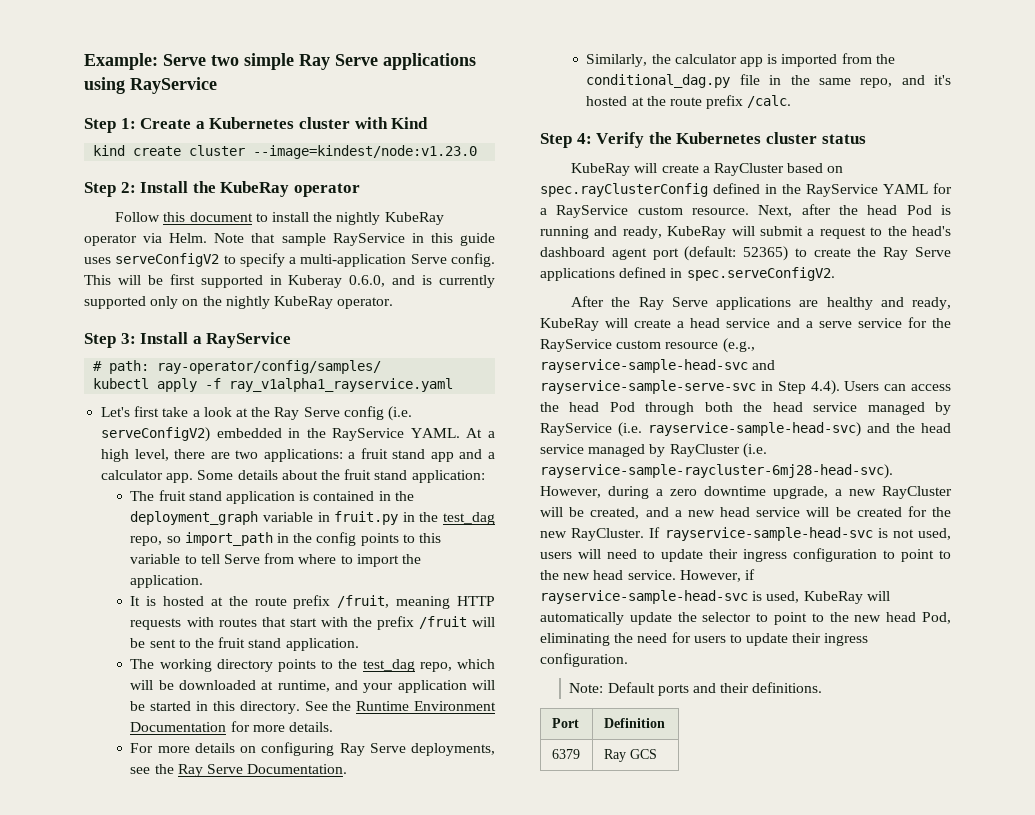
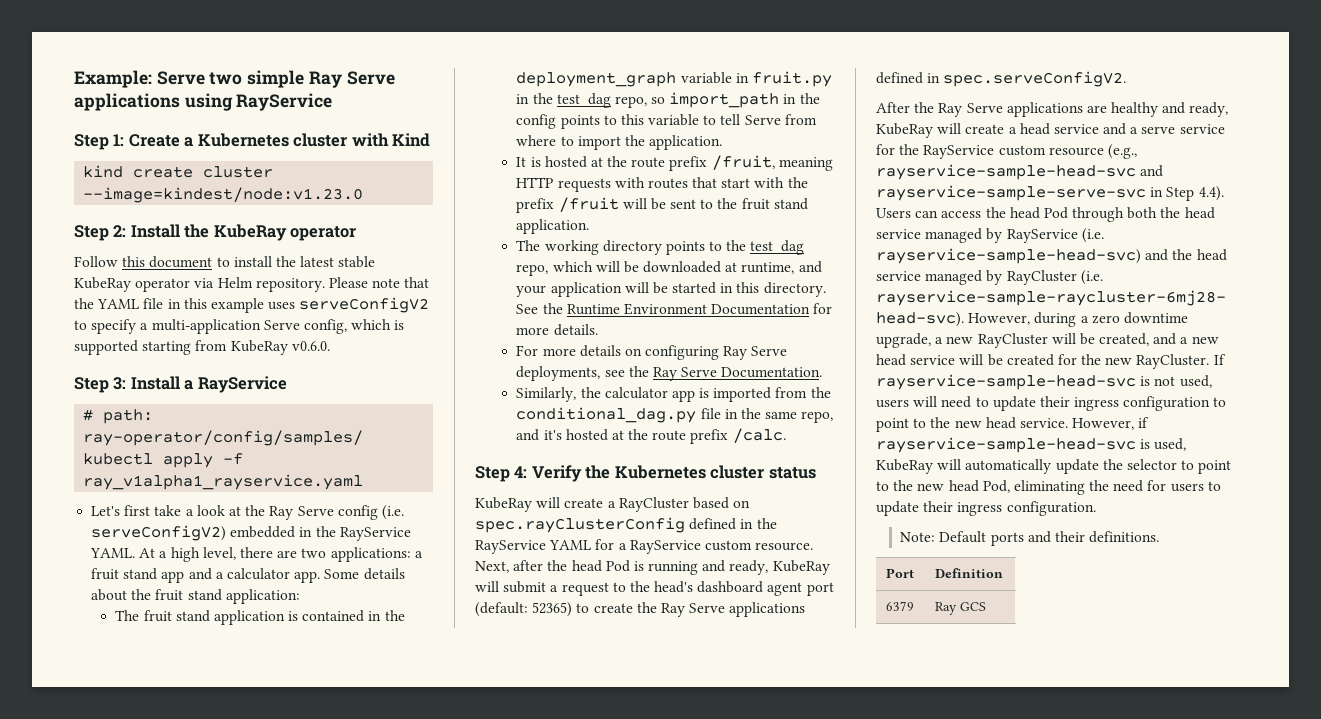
- Follow this document to install the nightly KubeRay operator via Helm. Note that sample RayService in this guide uses serveConfigV2 to specify a multi-application Serve config. This will be first supported in Kuberay 0.6.0, and is currently supported only on the nightly KubeRay operator.
+ Follow this document to install the latest stable KubeRay operator via Helm repository. Please note that the YAML file in this example uses serveConfigV2 to specify a multi-application Serve config, which is supported starting from KubeRay v0.6.0.

